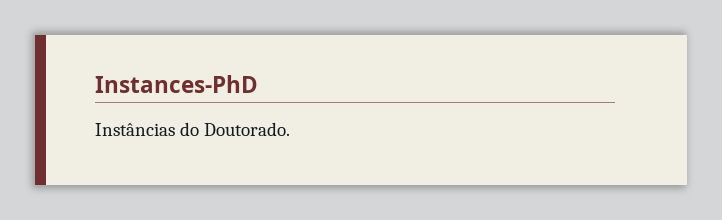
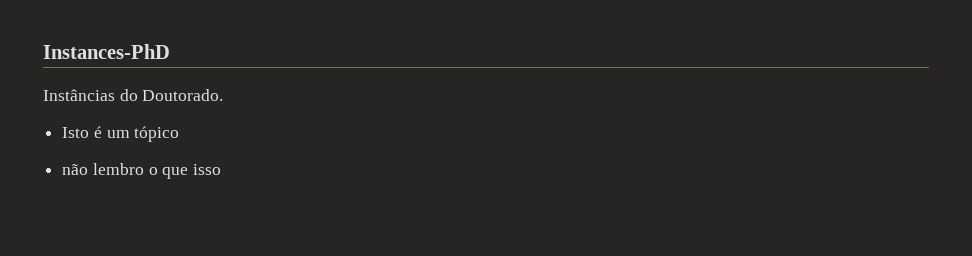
+ Isto é um tópico
+ não lembro o que isso

